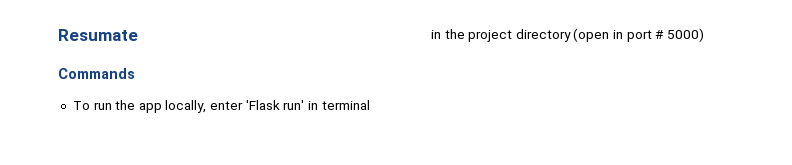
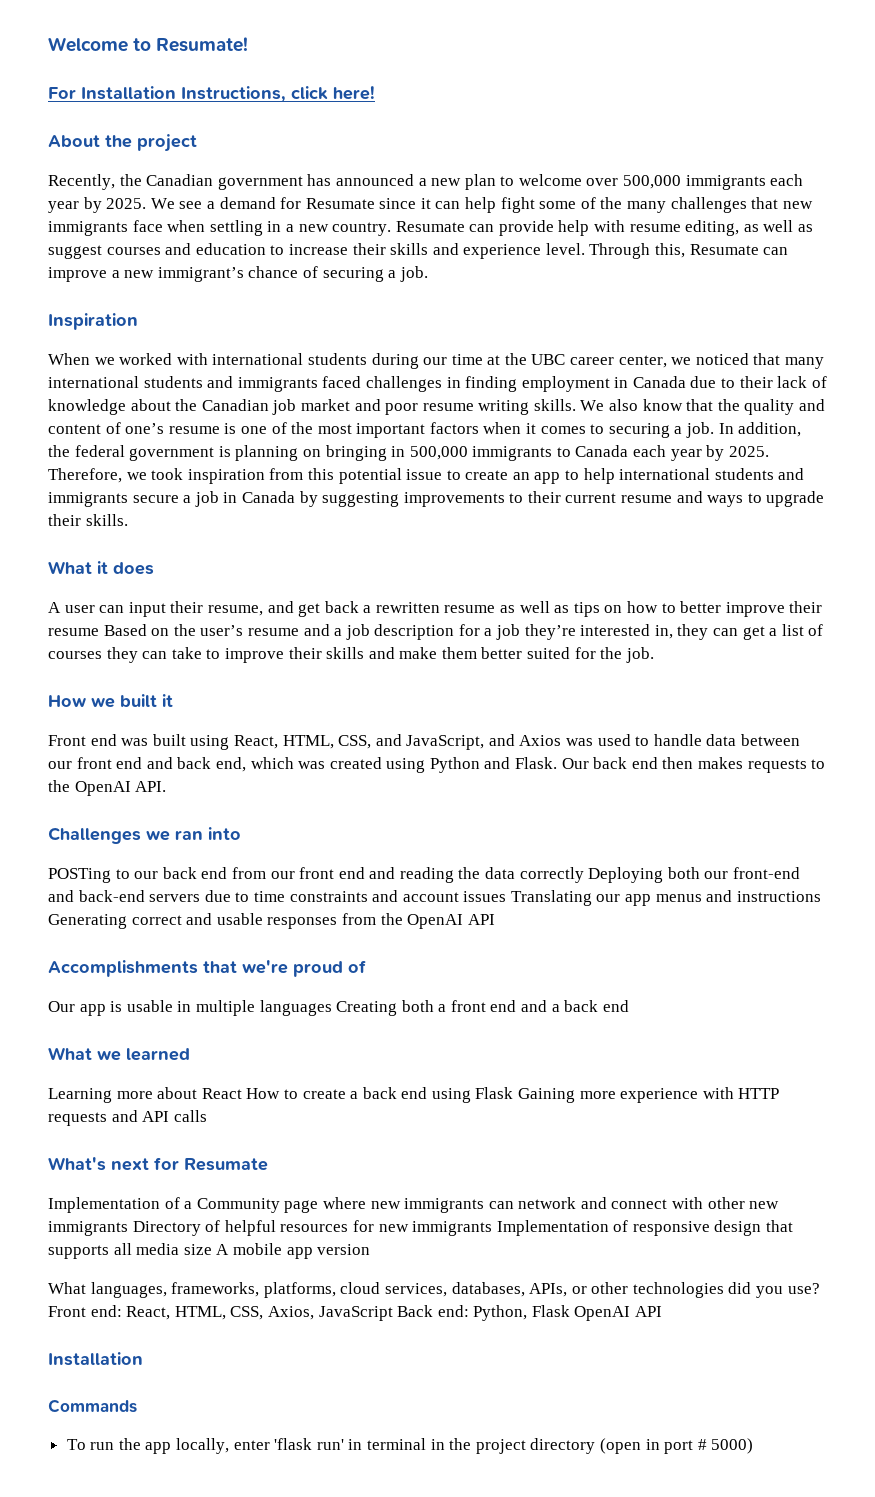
- Resumate
+ Welcome to Resumate!
+ For Installation Instructions, click here!
+ About the project
+ Recently, the Canadian government has announced a new plan to welcome over 500,000 immigrants each year by 2025. We see a demand for Resumate since it can help fight some of the many challenges that new immigrants face when settling in a new country. Resumate can provide help with resume editing, as well as suggest courses and education to increase their skills and experience level. Through this, Resumate can improve a new immigrant’s chance of securing a job.
+ Inspiration
+ When we worked with international students during our time at the UBC career center, we noticed that many international students and immigrants faced challenges in finding employment in Canada due to their lack of knowledge about the Canadian job market and poor resume writing skills. We also know that the quality and content of one’s resume is one of the most important factors when it comes to securing a job. In addition, the federal government is planning on bringing in 500,000 immigrants to Canada each year by 2025. Therefore, we took inspiration from this potential issue to create an app to help international students and immigrants secure a job in Canada by suggesting improvements to their current resume and ways to upgrade their skills.
+ What it does
+ A user can input their resume, and get back a rewritten resume as well as tips on how to better improve their resume Based on the user’s resume and a job description for a job they’re interested in, they can get a list of courses they can take to improve their skills and make them better suited for the job.
+ How we built it
+ Front end was built using React, HTML, CSS, and JavaScript, and Axios was used to handle data between our front end and back end, which was created using Python and Flask. Our back end then makes requests to the OpenAI API.
+ Challenges we ran into
+ POSTing to our back end from our front end and reading the data correctly Deploying both our front-end and back-end servers due to time constraints and account issues Translating our app menus and instructions Generating correct and usable responses from the OpenAI API
+ Accomplishments that we're proud of
+ Our app is usable in multiple languages Creating both a front end and a back end
+ What we learned
+ Learning more about React How to create a back end using Flask Gaining more experience with HTTP requests and API calls
+ What's next for Resumate
+ Implementation of a Community page where new immigrants can network and connect with other new immigrants Directory of helpful resources for new immigrants Implementation of responsive design that supports all media size A mobile app version
+ What languages, frameworks, platforms, cloud services, databases, APIs, or other technologies did you use? Front end: React, HTML, CSS, Axios, JavaScript Back end: Python, Flask OpenAI API
+ Installation
- To run the app locally, enter 'Flask run' in terminal in the project directory (open in port # 5000)
+ To run the app locally, enter 'flask run' in terminal in the project directory (open in port # 5000)

